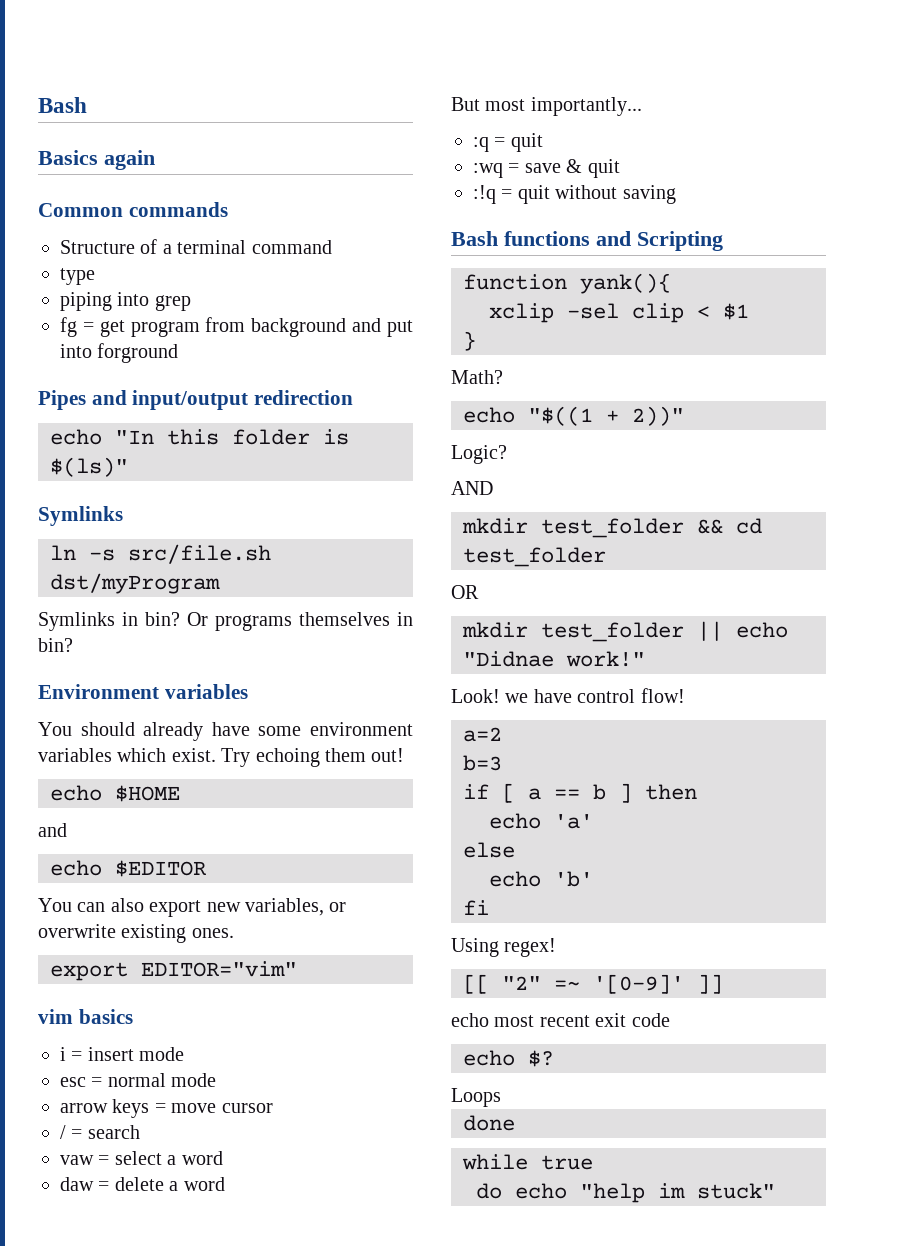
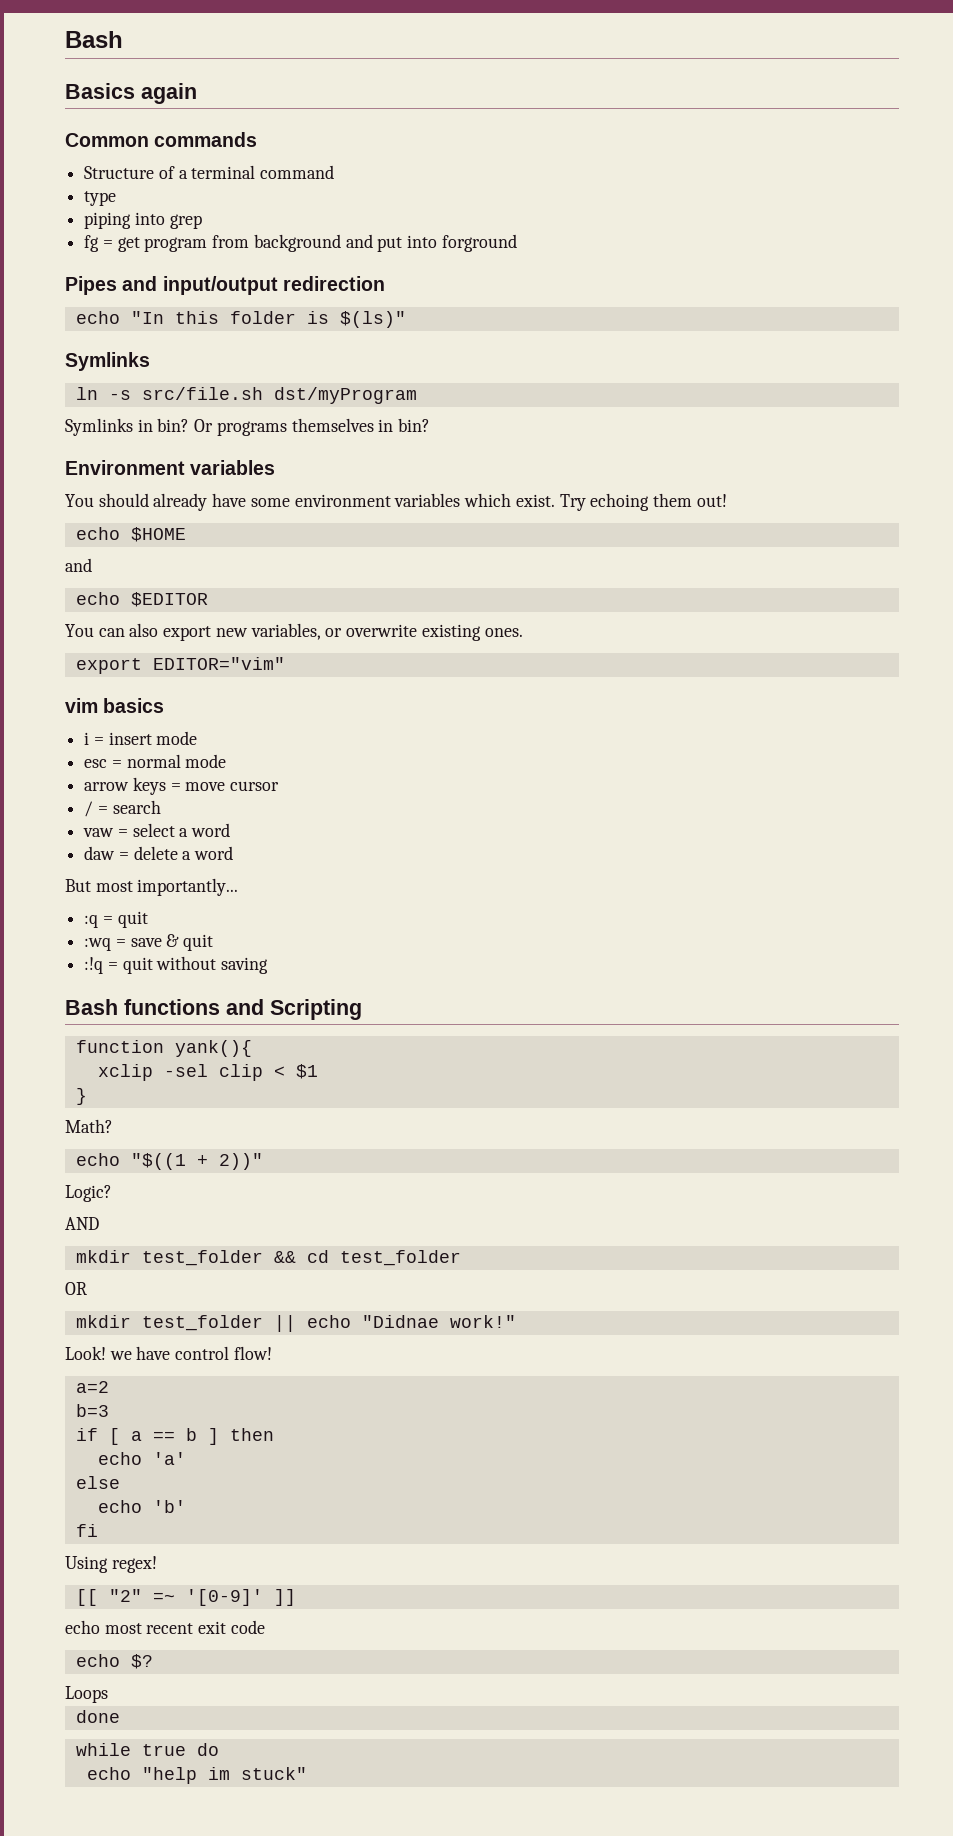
- while true
- do echo "help im stuck"
+ while true do
+ echo "help im stuck"

